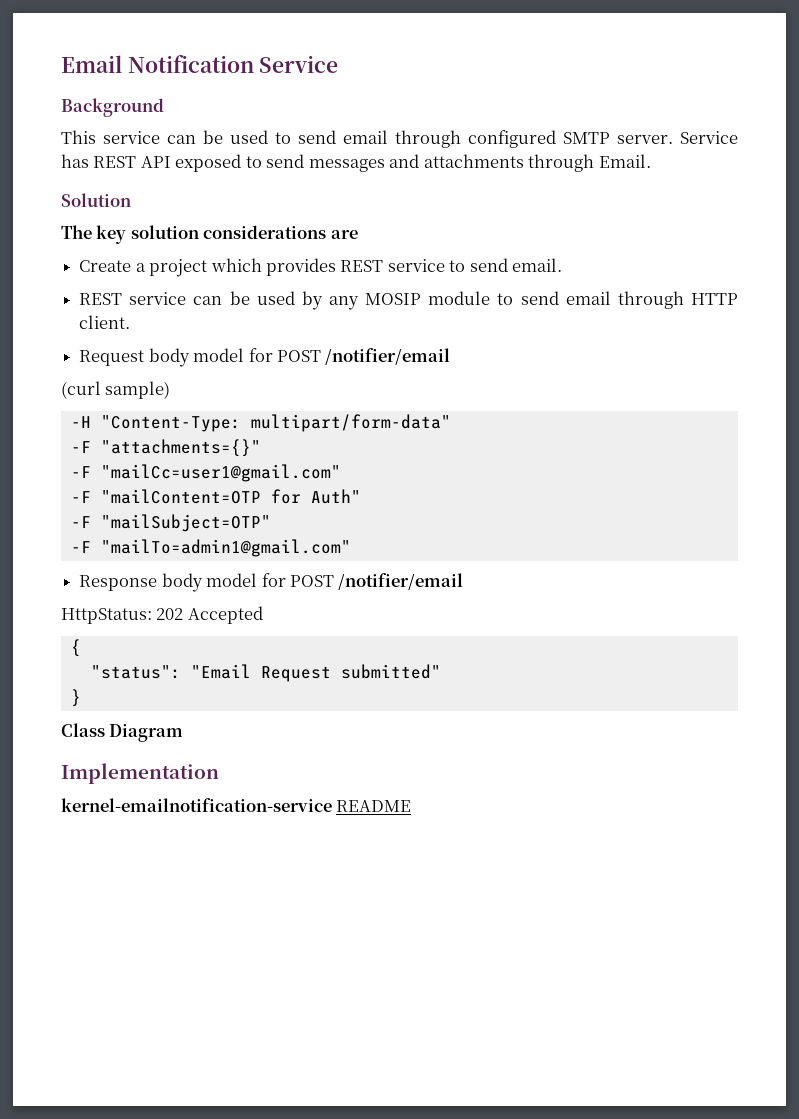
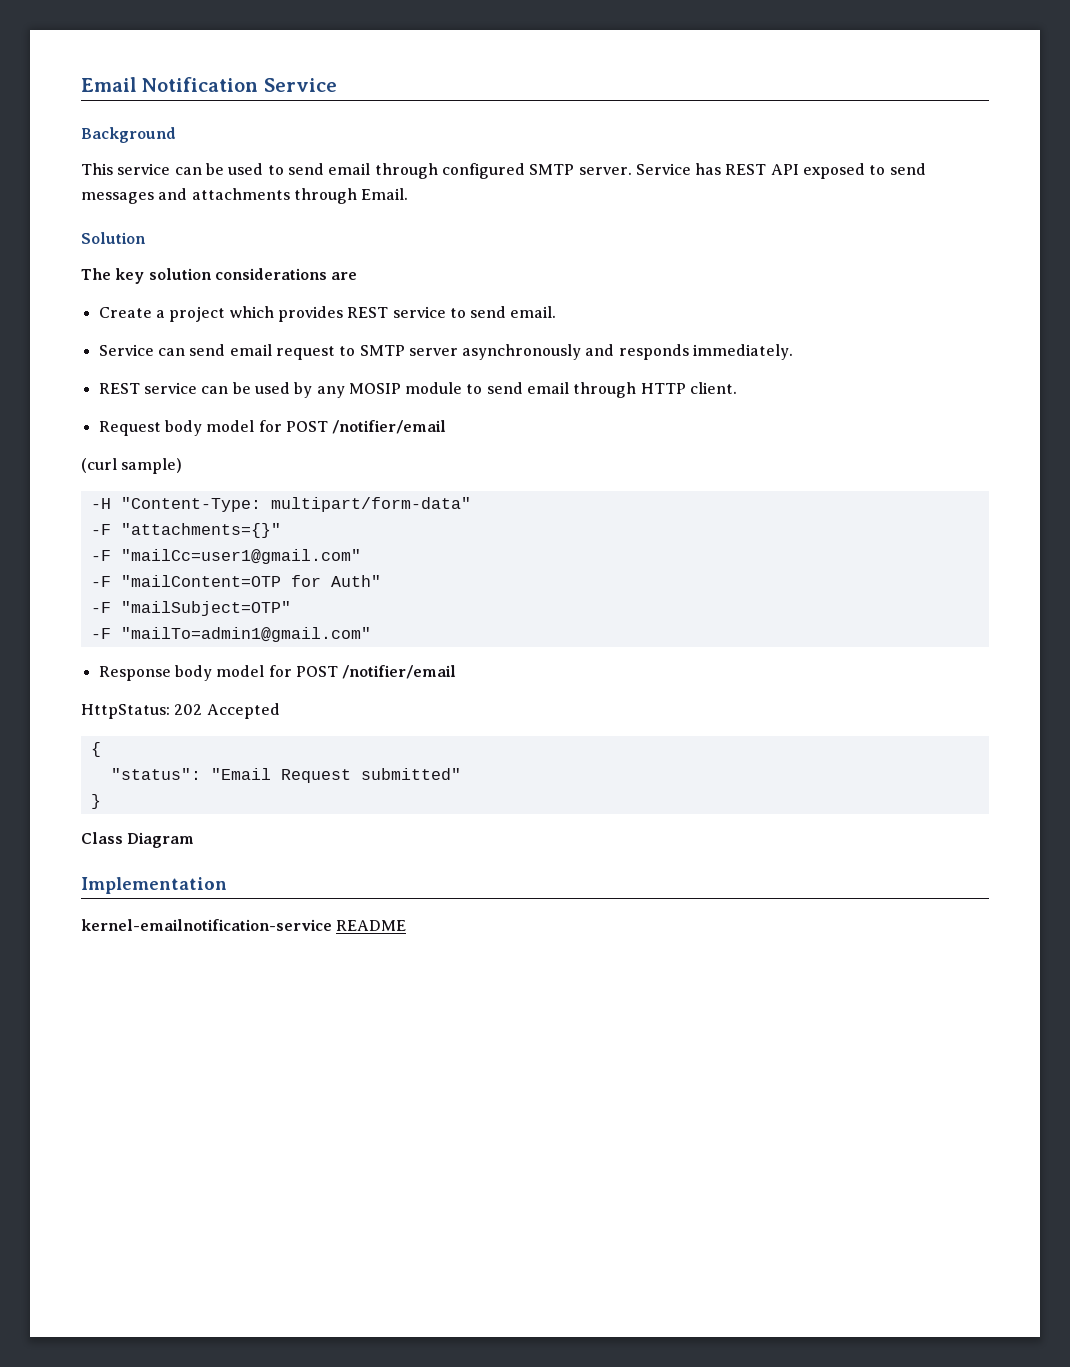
+ Service can send email request to SMTP server asynchronously and responds immediately.

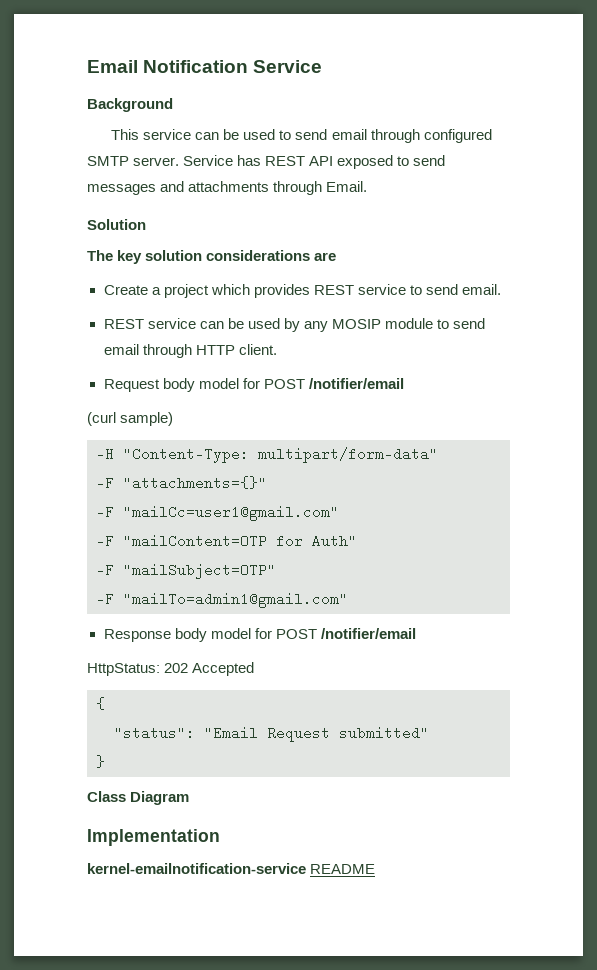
- Service can send email request to SMTP server asynchronously and responds immediately.

